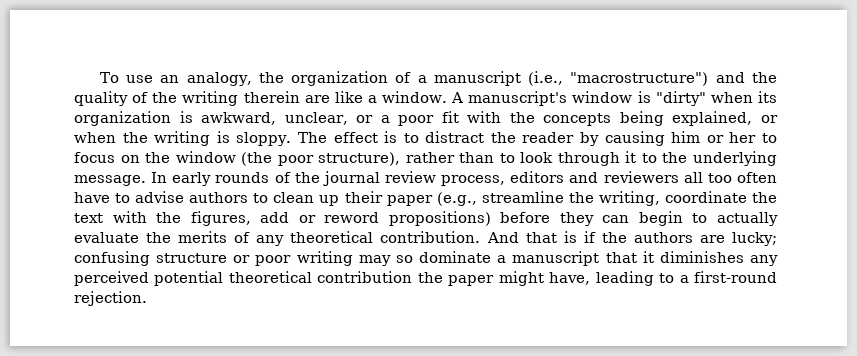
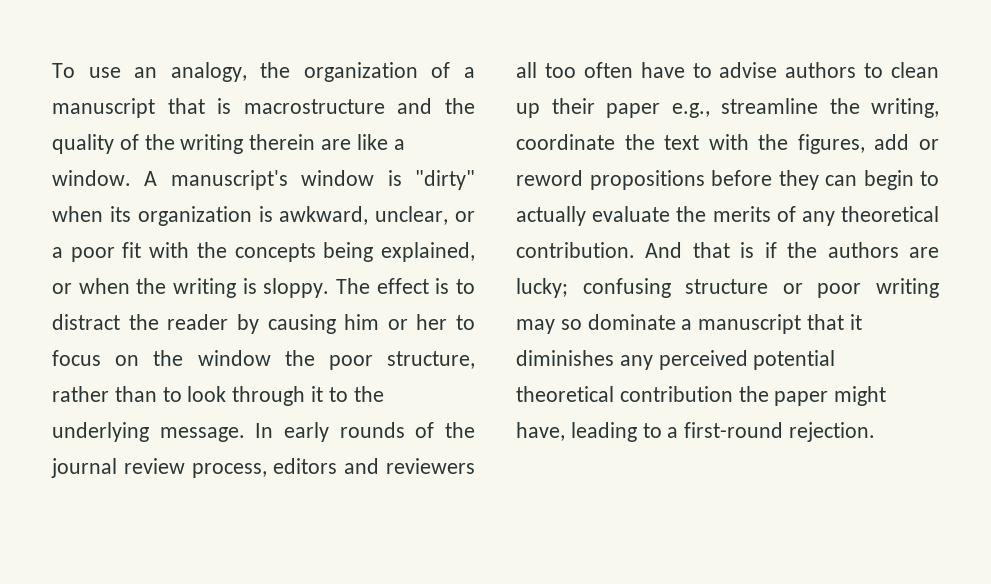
- To use an analogy, the organization of a manuscript (i.e., "macrostructure") and the quality of the writing therein are like a window.
+ To use an analogy, the organization of a manuscript that is macrostructure and the quality of the writing therein are like a window.
- The effect is to distract the reader by causing him or her to focus on the window (the poor structure), rather than to look through it to the underlying message.
+ The effect is to distract the reader by causing him or her to focus on the window the poor structure, rather than to look through it to the underlying message.
- In early rounds of the journal review process, editors and reviewers all too often have to advise authors to clean up their paper (e.g., streamline the writing, coordinate the text with the figures, add or reword propositions) before they can begin to actually evaluate the merits of any theoretical contribution.
+ In early rounds of the journal review process, editors and reviewers all too often have to advise authors to clean up their paper e.g., streamline the writing, coordinate the text with the figures, add or reword propositions before they can begin to actually evaluate the merits of any theoretical contribution.

